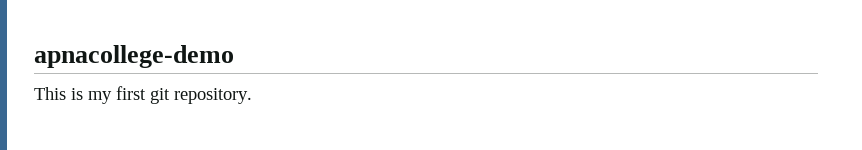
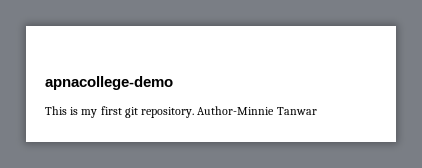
+ Author-Minnie Tanwar

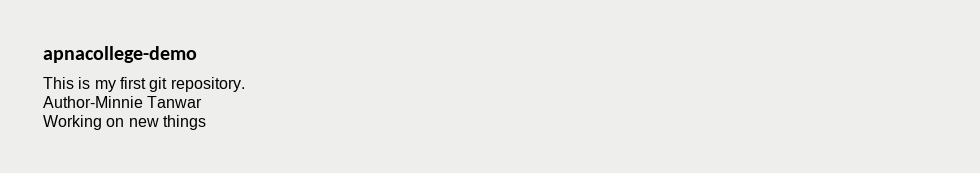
- This is my first git repository. Author-Minnie Tanwar
+ This is my first git repository.
+ Author-Minnie Tanwar
+ Working on new things

